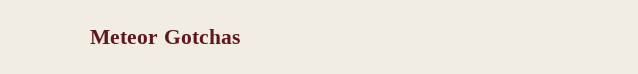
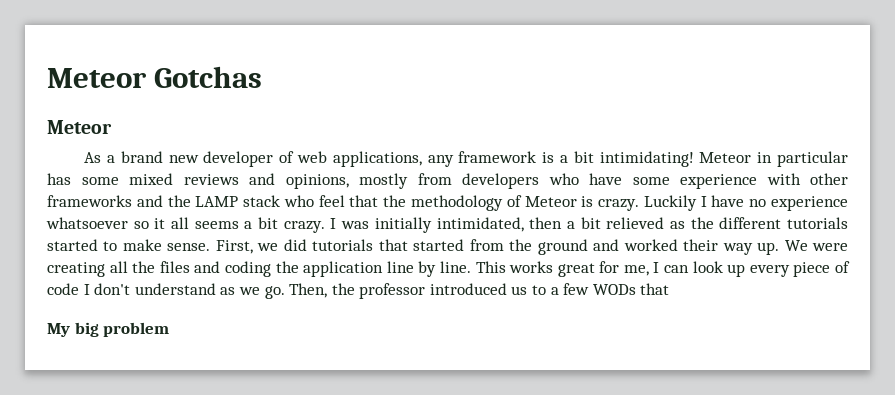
  Meteor Gotchas
+ Meteor
+ As a brand new developer of web applications, any framework is a bit intimidating! Meteor in particular has some mixed reviews and opinions, mostly from developers who have some experience with other frameworks and the LAMP stack who feel that the methodology of Meteor is crazy. Luckily I have no experience whatsoever so it all seems a bit crazy. I was initially intimidated, then a bit relieved as the different tutorials started to make sense. First, we did tutorials that started from the ground and worked their way up. We were creating all the files and coding the application line by line. This works great for me, I can look up every piece of code I don't understand as we go. Then, the professor introduced us to a few WODs that
+ My big problem

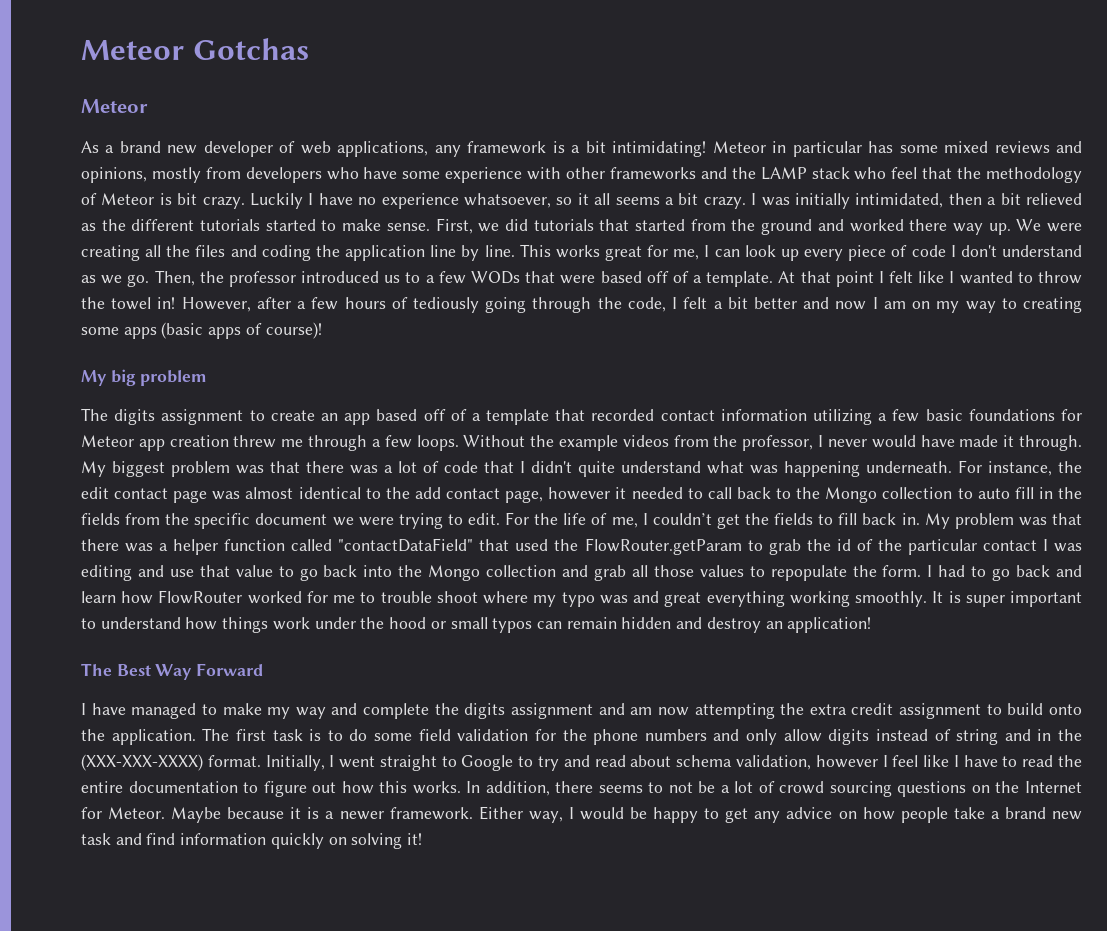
- Meteor in particular has some mixed reviews and opinions, mostly from developers who have some experience with other frameworks and the LAMP stack who feel that the methodology of Meteor is crazy.
+ Meteor in particular has some mixed reviews and opinions, mostly from developers who have some experience with other frameworks and the LAMP stack who feel that the methodology of Meteor is bit crazy.
- Luckily I have no experience whatsoever so it all seems a bit crazy.
+ Luckily I have no experience whatsoever, so it all seems a bit crazy.
- First, we did tutorials that started from the ground and worked their way up.
+ First, we did tutorials that started from the ground and worked there way up.
- Then, the professor introduced us to a few WODs that
+ Then, the professor introduced us to a few WODs that were based off of a template. At that point I felt like I wanted to throw the towel in! However, after a few hours of tediously going through the code, I felt a bit better and now I am on my way to creating some apps (basic apps of course)!
  My big problem
+ The digits assignment to create an app based off of a template that recorded contact information utilizing a few basic foundations for Meteor app creation threw me through a few loops. Without the example videos from the professor, I never would have made it through. My biggest problem was that there was a lot of code that I didn't quite understand what was happening underneath. For instance, the edit contact page was almost identical to the add contact page, however it needed to call back to the Mongo collection to auto fill in the fields from the specific document we were trying to edit. For the life of me, I couldn’t get the fields to fill back in. My problem was that there was a helper function called "contactDataField" that used the FlowRouter.getParam to grab the id of the particular contact I was editing and use that value to go back into the Mongo collection and grab all those values to repopulate the form. I had to go back and learn how FlowRouter worked for me to trouble shoot where my typo was and great everything working smoothly. It is super important to understand how things work under the hood or small typos can remain hidden and destroy an application!
+ The Best Way Forward
+ I have managed to make my way and complete the digits assignment and am now attempting the extra credit assignment to build onto the application. The first task is to do some field validation for the phone numbers and only allow digits instead of string and in the (XXX-XXX-XXXX) format. Initially, I went straight to Google to try and read about schema validation, however I feel like I have to read the entire documentation to figure out how this works. In addition, there seems to not be a lot of crowd sourcing questions on the Internet for Meteor. Maybe because it is a newer framework. Either way, I would be happy to get any advice on how people take a brand new task and find information quickly on solving it!

